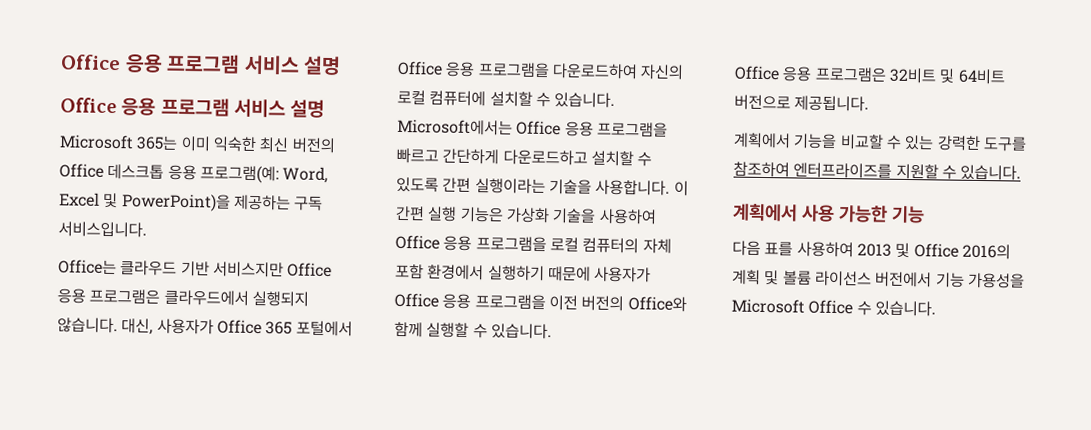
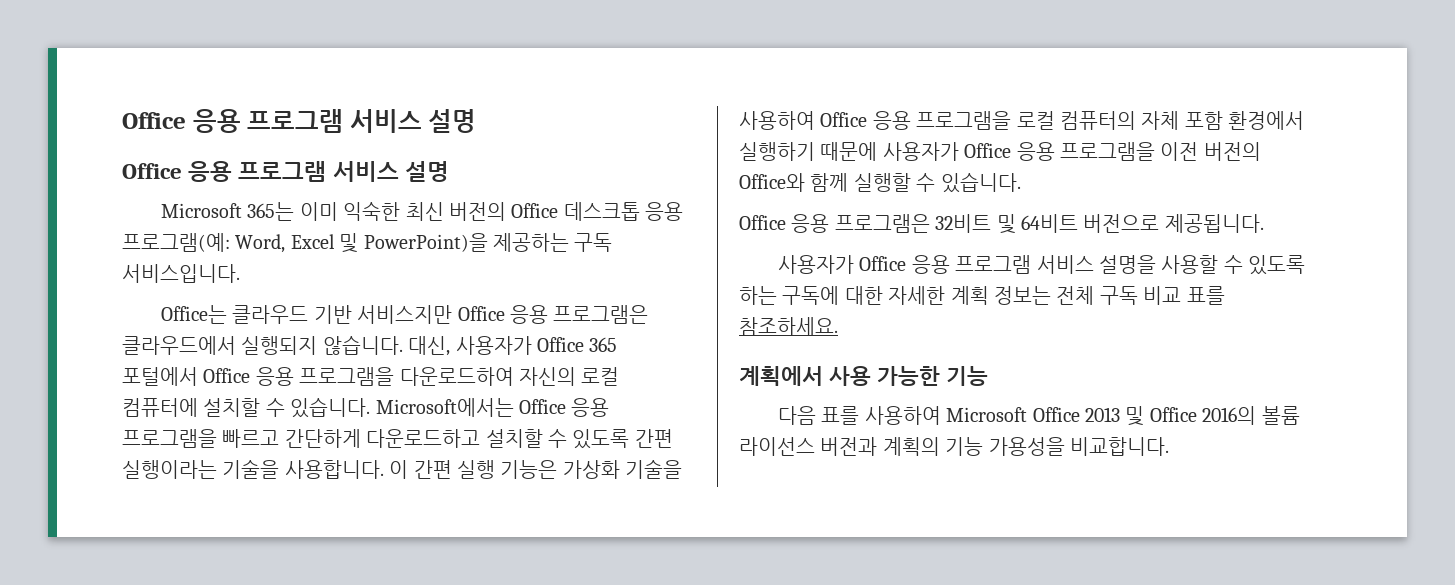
- 계획에서 기능을 비교할 수 있는 강력한 도구를 참조하여 엔터프라이즈를 지원할 수 있습니다.
+ 사용자가 Office 응용 프로그램 서비스 설명을 사용할 수 있도록 하는 구독에 대한 자세한 계획 정보는 전체 구독 비교 표를 참조하세요.
- 다음 표를 사용하여 2013 및 Office 2016의 계획 및 볼륨 라이선스 버전에서 기능 가용성을 Microsoft Office 수 있습니다.
+ 다음 표를 사용하여 Microsoft Office 2013 및 Office 2016의 볼륨 라이선스 버전과 계획의 기능 가용성을 비교합니다.

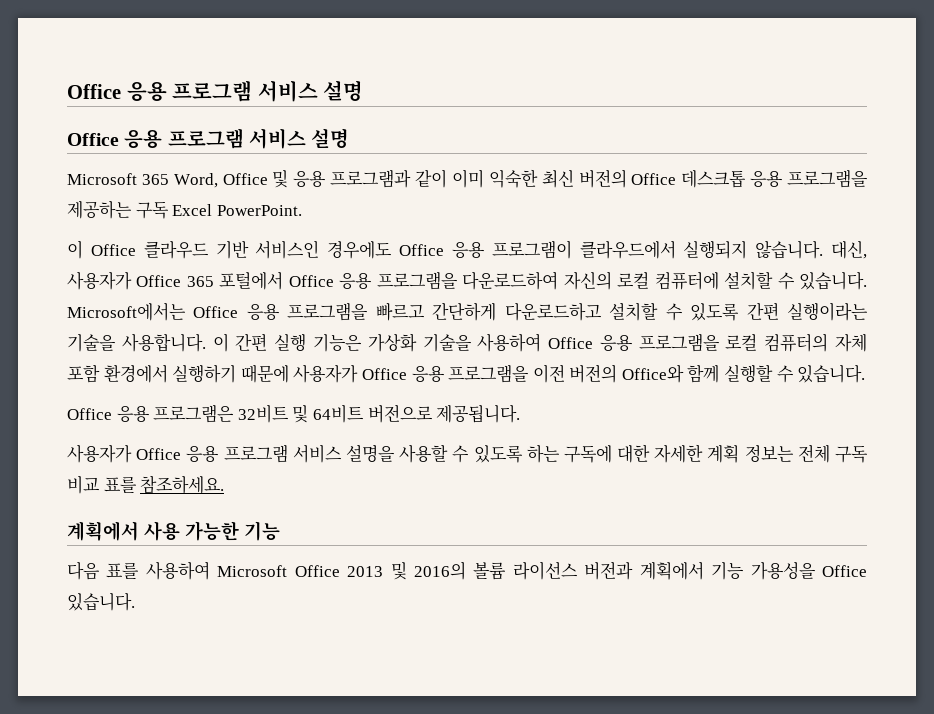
- Microsoft 365는 이미 익숙한 최신 버전의 Office 데스크톱 응용 프로그램(예: Word, Excel 및 PowerPoint)을 제공하는 구독 서비스입니다.
- Office는 클라우드 기반 서비스지만 Office 응용 프로그램은 클라우드에서 실행되지 않습니다.
+ Microsoft 365 Word, Office 및 응용 프로그램과 같이 이미 익숙한 최신 버전의 Office 데스크톱 응용 프로그램을 제공하는 구독 Excel PowerPoint.
+ 이 Office 클라우드 기반 서비스인 경우에도 Office 응용 프로그램이 클라우드에서 실행되지 않습니다.
- 다음 표를 사용하여 Microsoft Office 2013 및 Office 2016의 볼륨 라이선스 버전과 계획의 기능 가용성을 비교합니다.
+ 다음 표를 사용하여 Microsoft Office 2013 및 2016의 볼륨 라이선스 버전과 계획에서 기능 가용성을 Office 있습니다.

